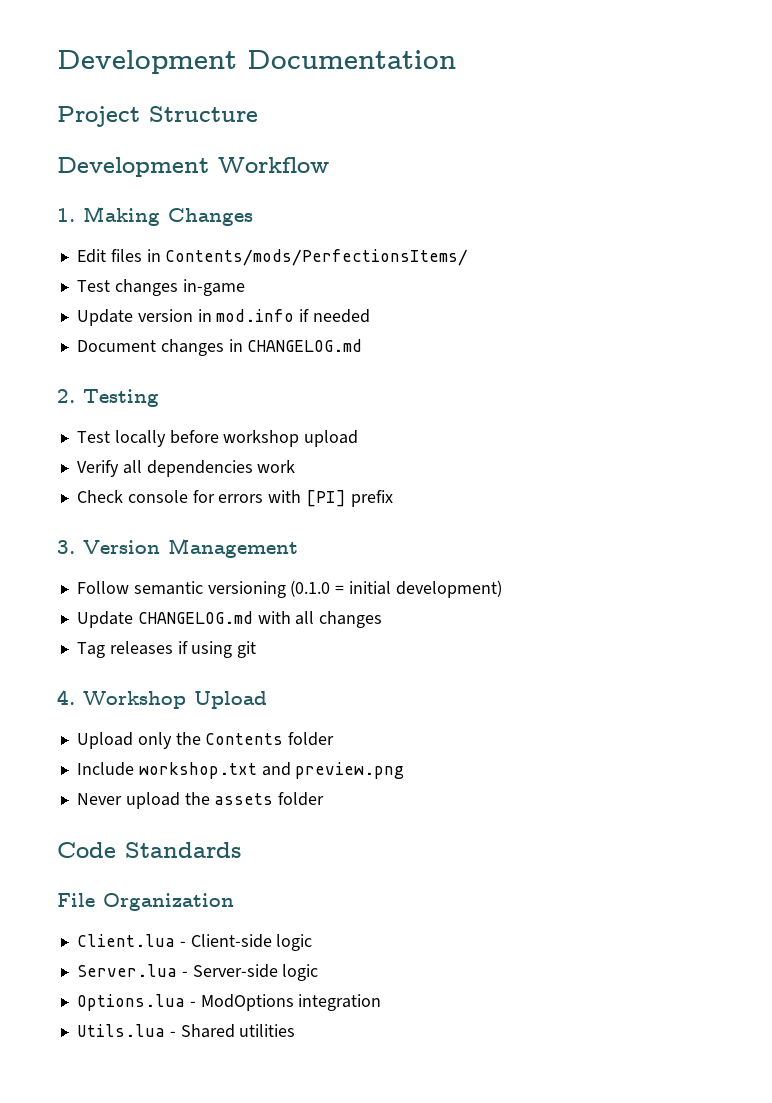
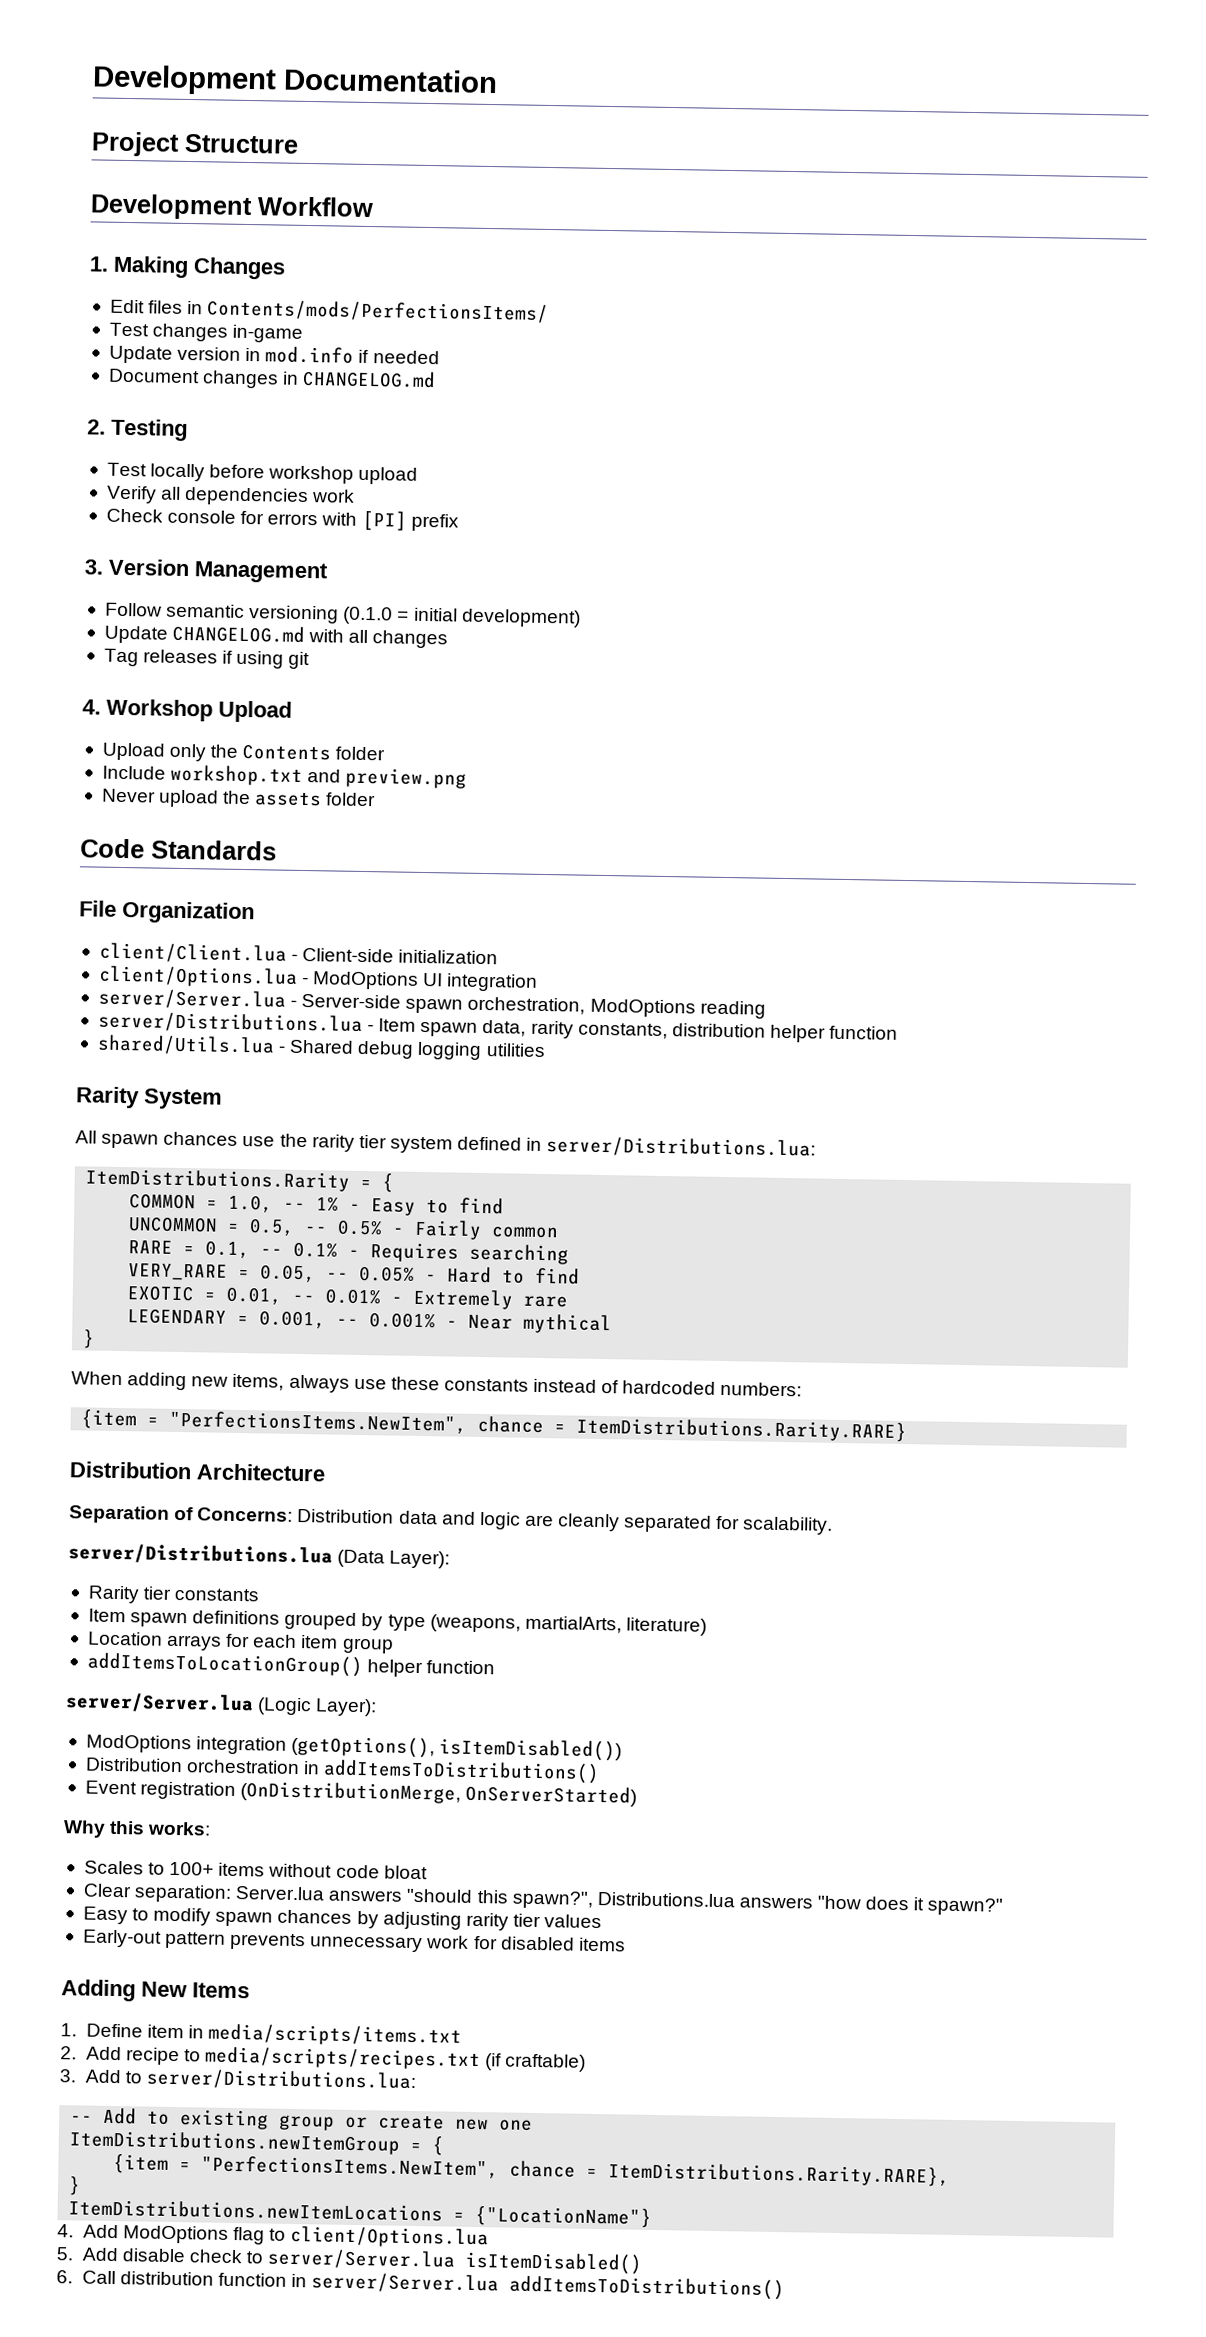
- Client.lua - Client-side logic
- Server.lua - Server-side logic
- Options.lua - ModOptions integration
- Utils.lua - Shared utilities
+ client/Client.lua - Client-side initialization
+ client/Options.lua - ModOptions UI integration
+ server/Server.lua - Server-side spawn orchestration, ModOptions reading
+ server/Distributions.lua - Item spawn data, rarity constants, distribution helper function
+ shared/Utils.lua - Shared debug logging utilities
+ Rarity System
+ All spawn chances use the rarity tier system defined in server/Distributions.lua:
+ ItemDistributions.Rarity = {
+ COMMON = 1.0, -- 1% - Easy to find
+ UNCOMMON = 0.5, -- 0.5% - Fairly common
+ RARE = 0.1, -- 0.1% - Requires searching
+ VERY_RARE = 0.05, -- 0.05% - Hard to find
+ EXOTIC = 0.01, -- 0.01% - Extremely rare
+ LEGENDARY = 0.001, -- 0.001% - Near mythical
+ }
+ When adding new items, always use these constants instead of hardcoded numbers:
+ {item = "PerfectionsItems.NewItem", chance = ItemDistributions.Rarity.RARE}
+ Distribution Architecture
+ Separation of Concerns: Distribution data and logic are cleanly separated for scalability.
+ server/Distributions.lua (Data Layer):
+ Rarity tier constants
+ Item spawn definitions grouped by type (weapons, martialArts, literature)
+ Location arrays for each item group
+ addItemsToLocationGroup() helper function
+ server/Server.lua (Logic Layer):
+ ModOptions integration (getOptions(), isItemDisabled())
+ Distribution orchestration in addItemsToDistributions()
+ Event registration (OnDistributionMerge, OnServerStarted)
+ Why this works:
+ Scales to 100+ items without code bloat
+ Clear separation: Server.lua answers "should this spawn?", Distributions.lua answers "how does it spawn?"
+ Easy to modify spawn chances by adjusting rarity tier values
+ Early-out pattern prevents unnecessary work for disabled items
+ Adding New Items
+ 1. Define item in media/scripts/items.txt
+ 2. Add recipe to media/scripts/recipes.txt (if craftable)
+ 3. Add to server/Distributions.lua:
+ -- Add to existing group or create new one
+ ItemDistributions.newItemGroup = {
+ {item = "PerfectionsItems.NewItem", chance = ItemDistributions.Rarity.RARE},
+ }
+ ItemDistributions.newItemLocations = {"LocationName"}
+ 4. Add ModOptions flag to client/Options.lua
+ 5. Add disable check to server/Server.lua isItemDisabled()
+ 6. Call distribution function in server/Server.lua addItemsToDistributions()

